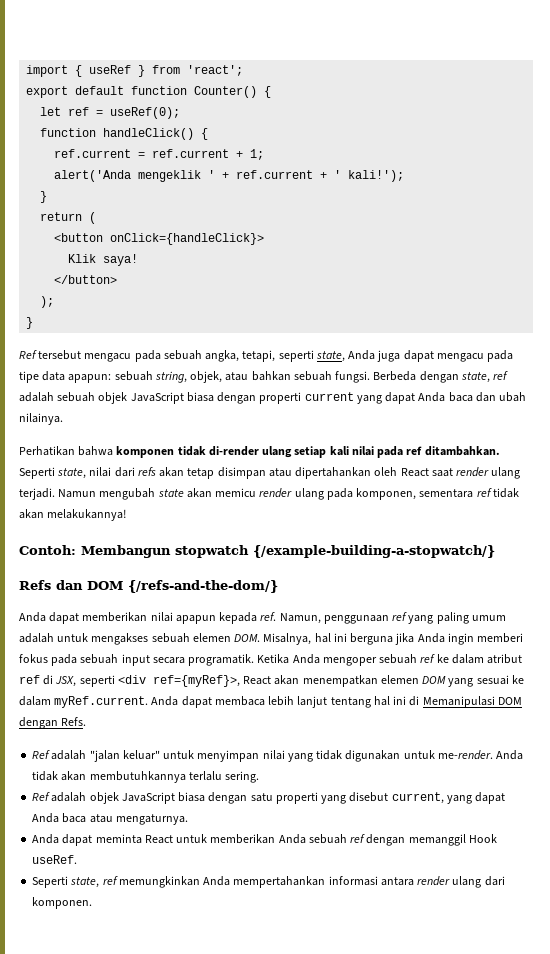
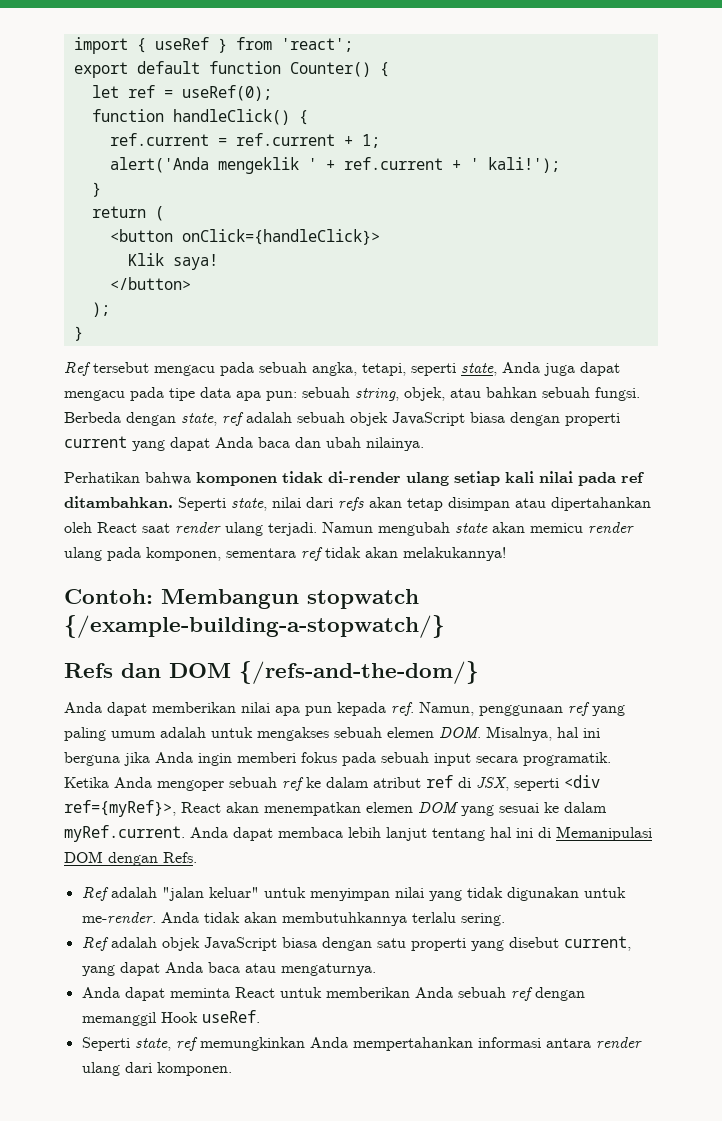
- Ref tersebut mengacu pada sebuah angka, tetapi, seperti state, Anda juga dapat mengacu pada tipe data apapun: sebuah string, objek, atau bahkan sebuah fungsi.
+ Ref tersebut mengacu pada sebuah angka, tetapi, seperti state, Anda juga dapat mengacu pada tipe data apa pun: sebuah string, objek, atau bahkan sebuah fungsi.
- Anda dapat memberikan nilai apapun kepada ref. Namun, penggunaan ref yang paling umum adalah untuk mengakses sebuah elemen DOM. Misalnya, hal ini berguna jika Anda ingin memberi fokus pada sebuah input secara programatik.
+ Anda dapat memberikan nilai apa pun kepada ref. Namun, penggunaan ref yang paling umum adalah untuk mengakses sebuah elemen DOM. Misalnya, hal ini berguna jika Anda ingin memberi fokus pada sebuah input secara programatik.

